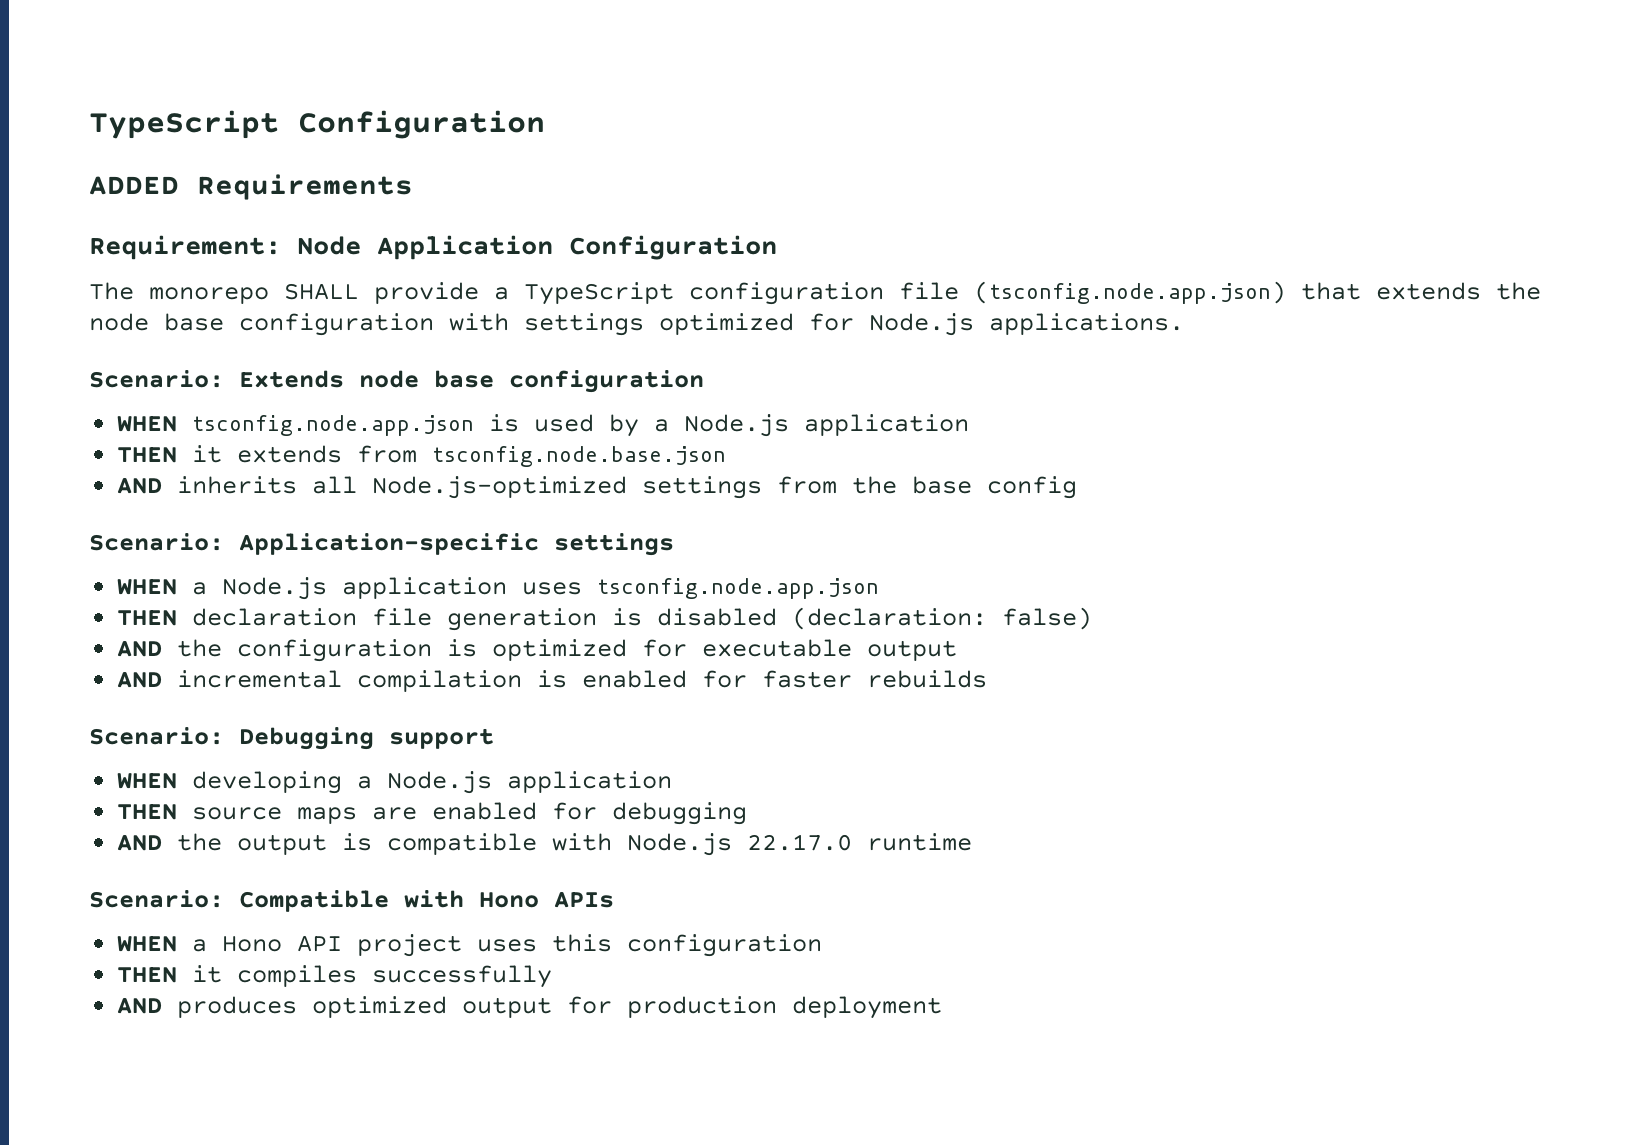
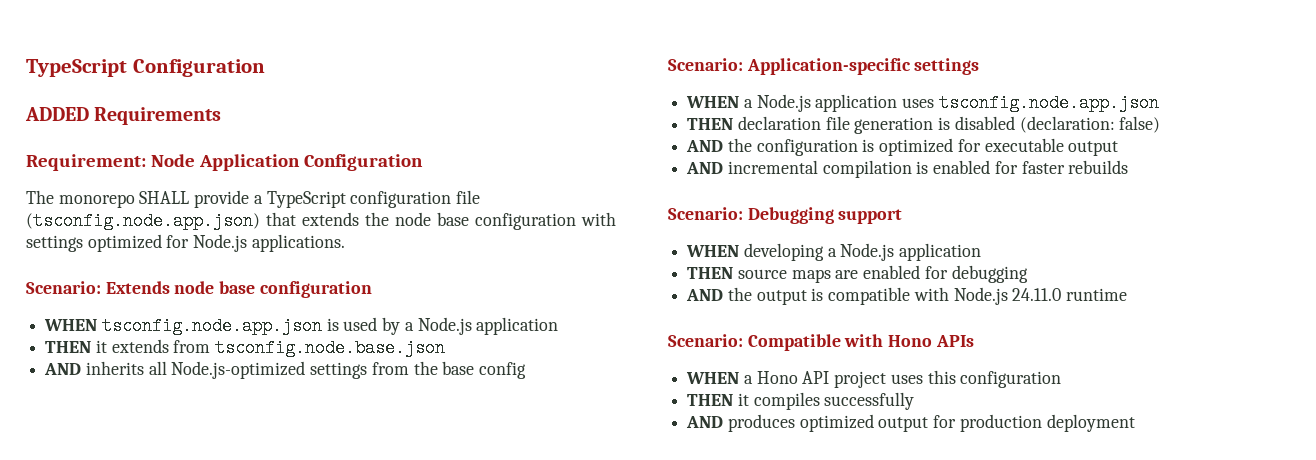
- AND the output is compatible with Node.js 22.17.0 runtime
+ AND the output is compatible with Node.js 24.11.0 runtime

